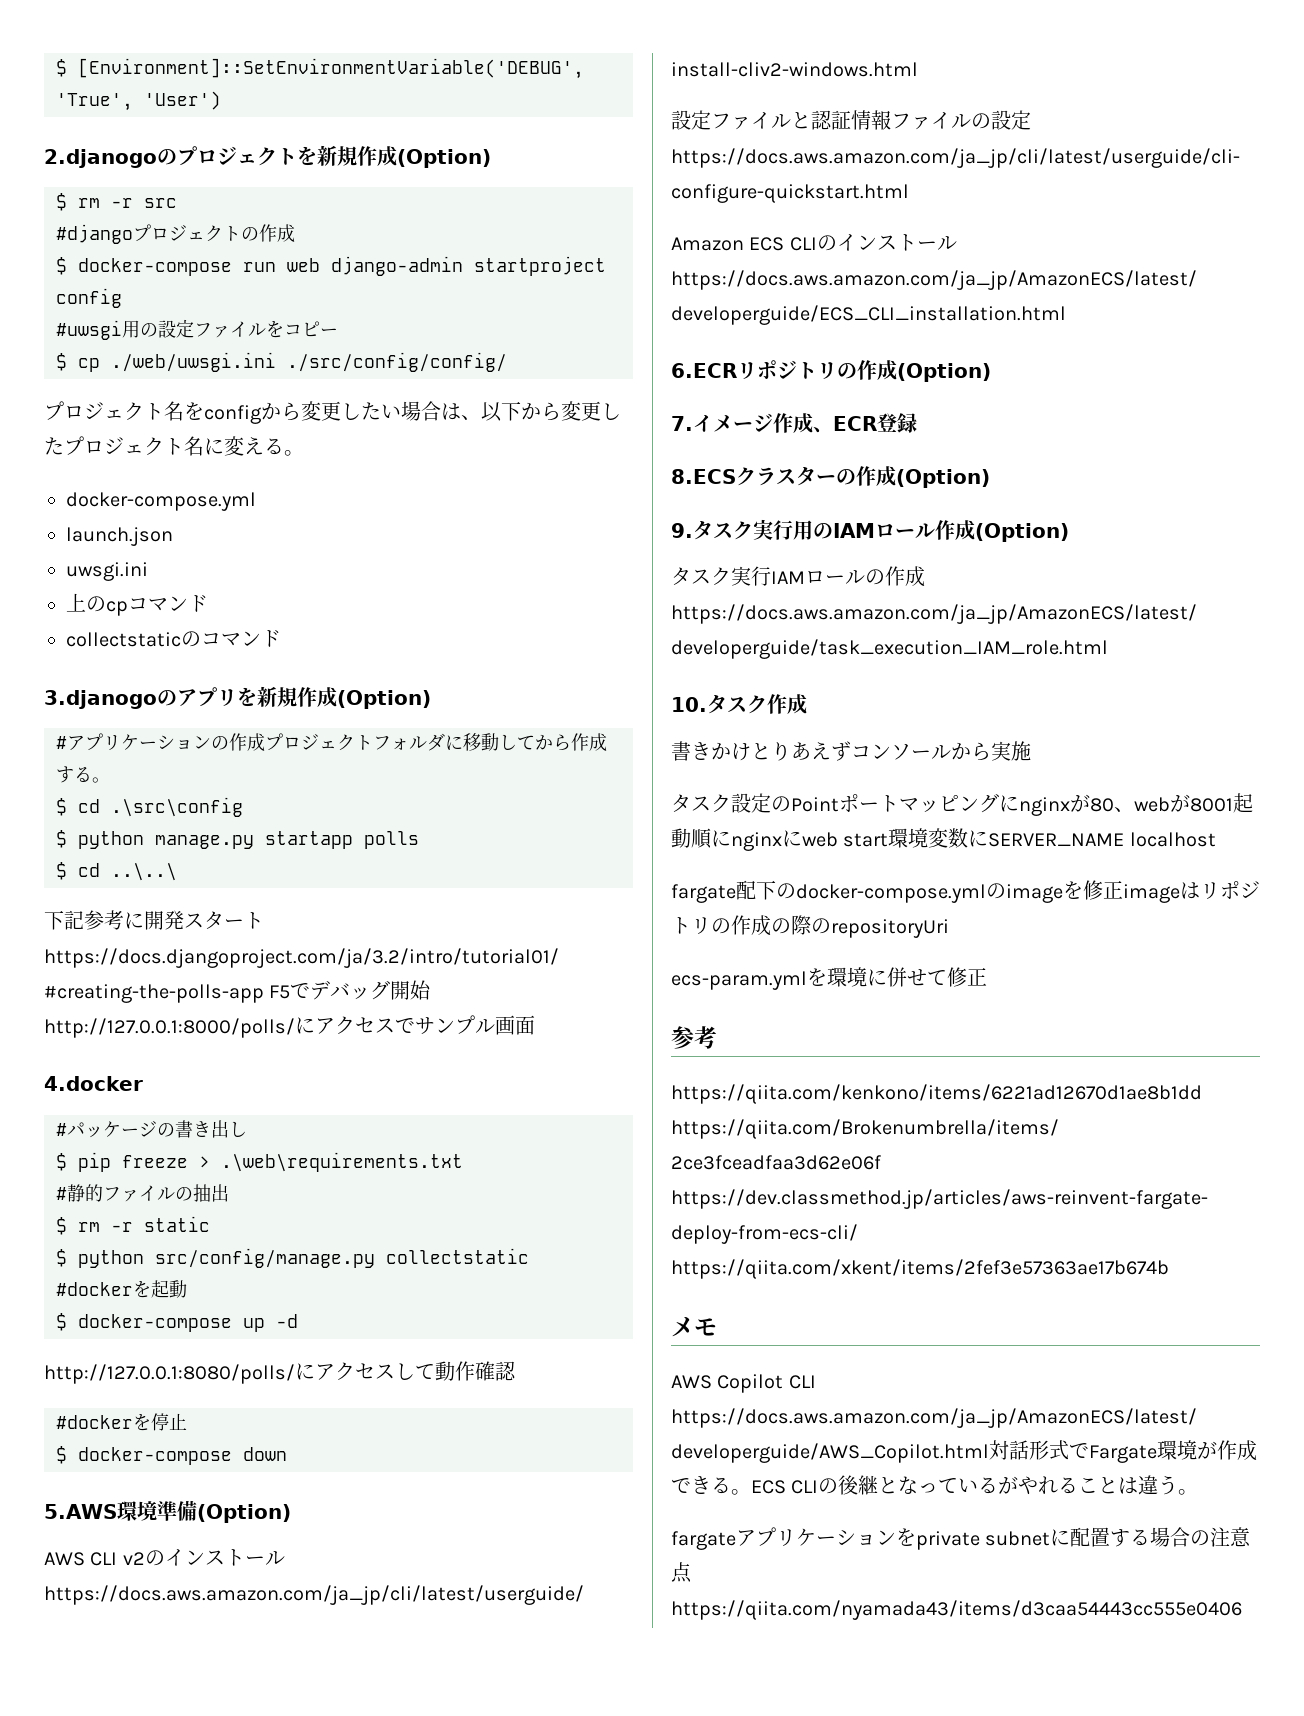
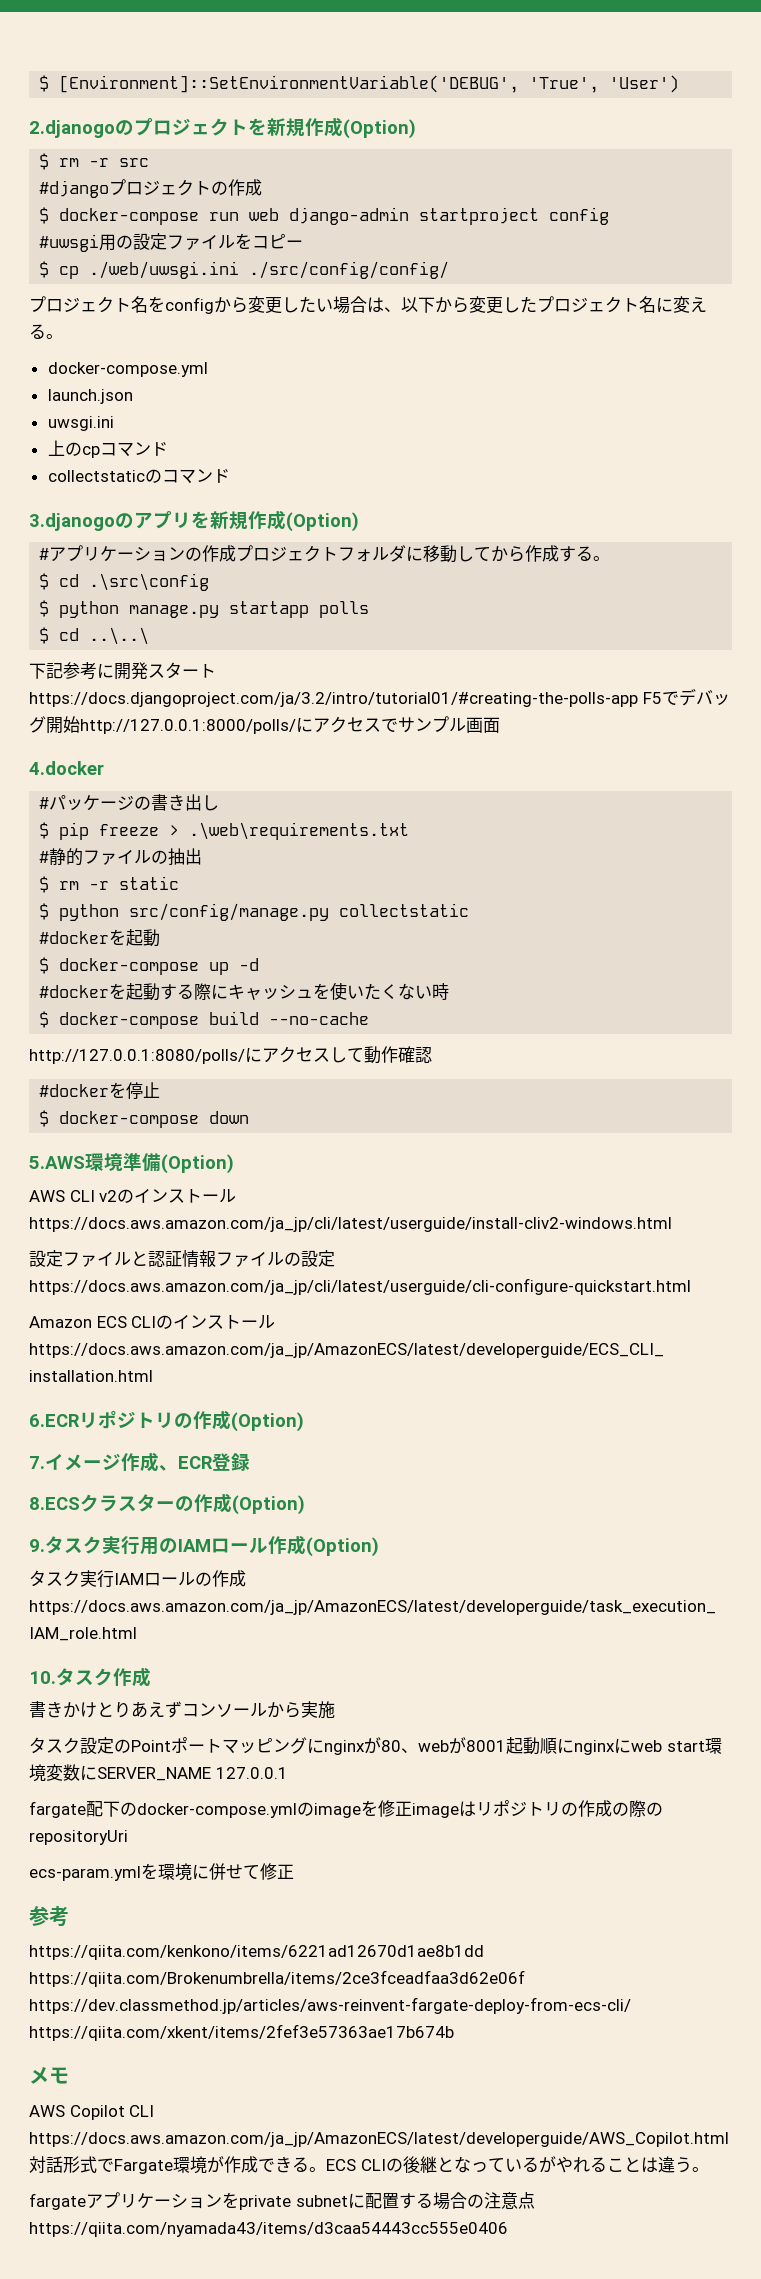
+ #dockerを起動する際にキャッシュを使いたくない時
+ $ docker-compose build --no-cache
- タスク設定のPointポートマッピングにnginxが80、webが8001起動順にnginxにweb start環境変数にSERVER_NAME localhost
+ タスク設定のPointポートマッピングにnginxが80、webが8001起動順にnginxにweb start環境変数にSERVER_NAME 127.0.0.1

